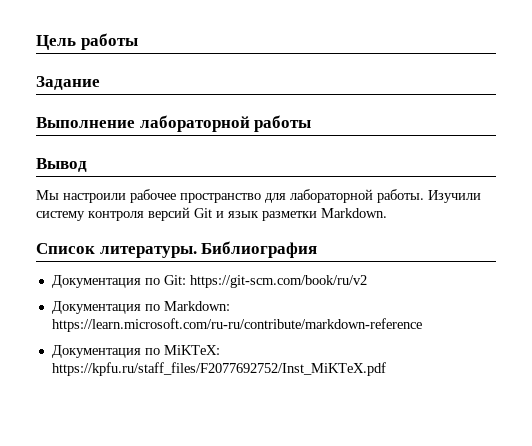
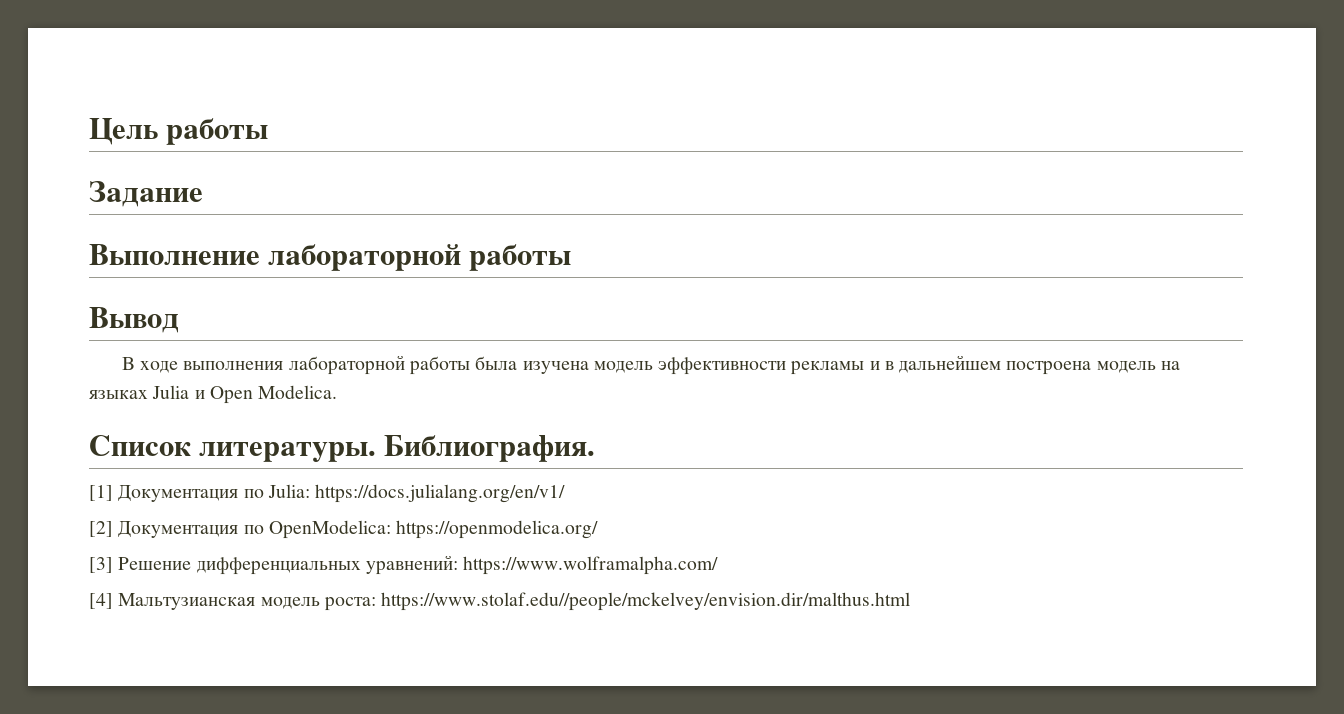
- Мы настроили рабочее пространство для лабораторной работы. Изучили систему контроля версий Git и язык разметки Markdown.
- Список литературы. Библиография
- Документация по Git: https://git-scm.com/book/ru/v2
- Документация по Markdown: https://learn.microsoft.com/ru-ru/contribute/markdown-reference
- Документация по MiKTeX: https://kpfu.ru/staff_files/F2077692752/Inst_MiKTeX.pdf
+ В ходе выполнения лабораторной работы была изучена модель эффективности рекламы и в дальнейшем построена модель на языках Julia и Open Modelica.
+ Список литературы. Библиография.
+ [1] Документация по Julia: https://docs.julialang.org/en/v1/
+ [2] Документация по OpenModelica: https://openmodelica.org/
+ [3] Решение дифференциальных уравнений: https://www.wolframalpha.com/
+ [4] Мальтузианская модель роста: https://www.stolaf.edu//people/mckelvey/envision.dir/malthus.html

